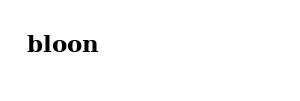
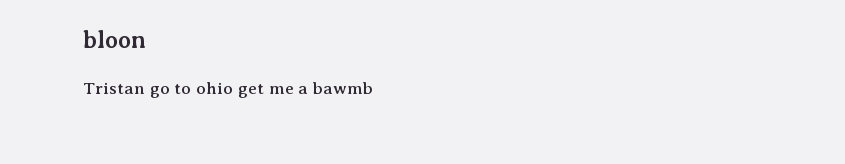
+ Tristan go to ohio get me a bawmb

